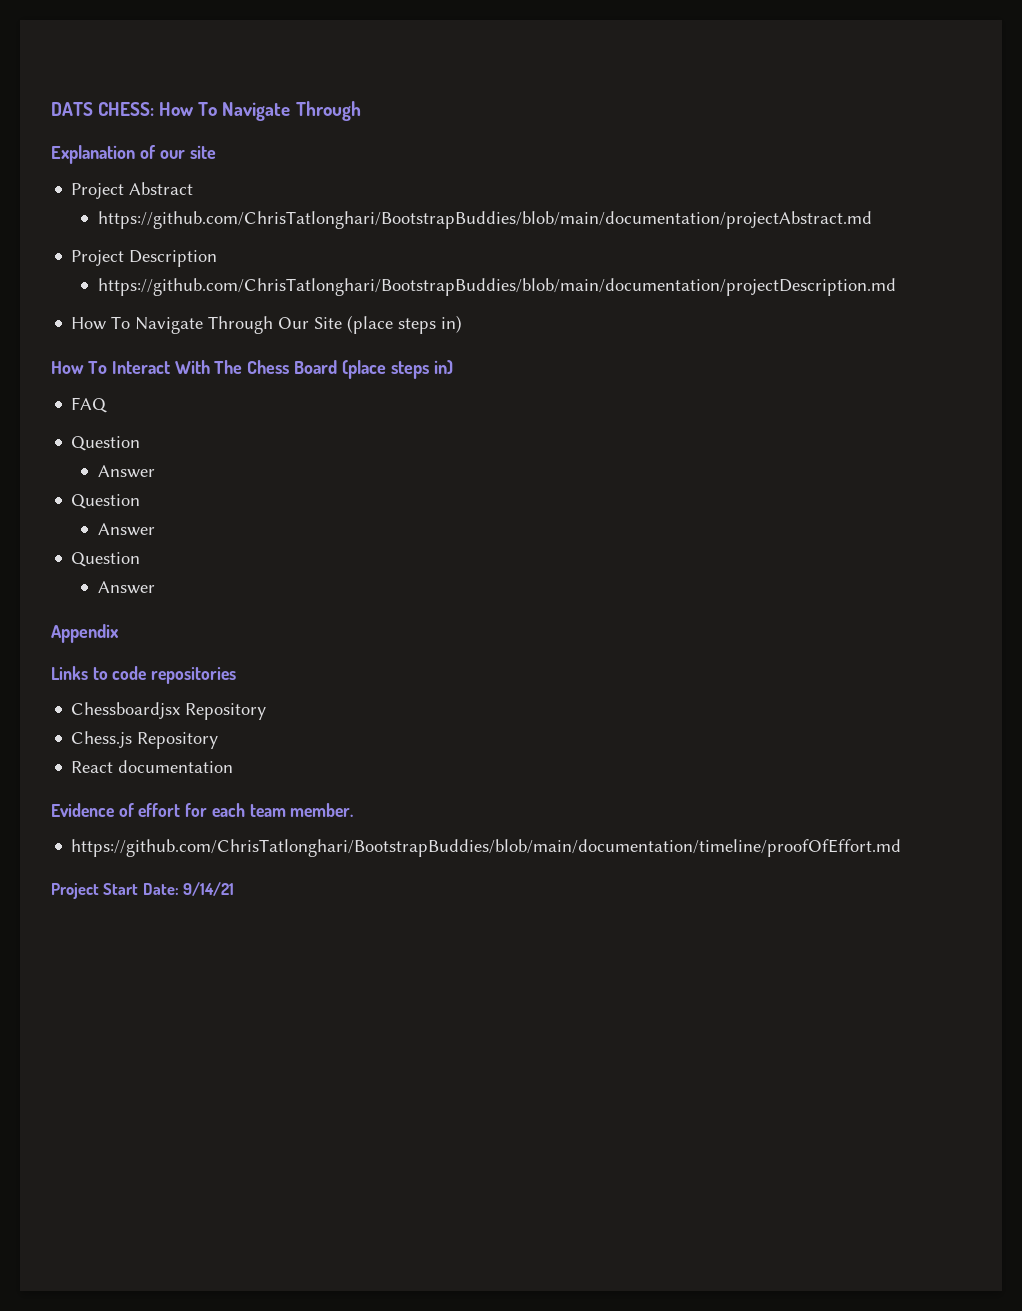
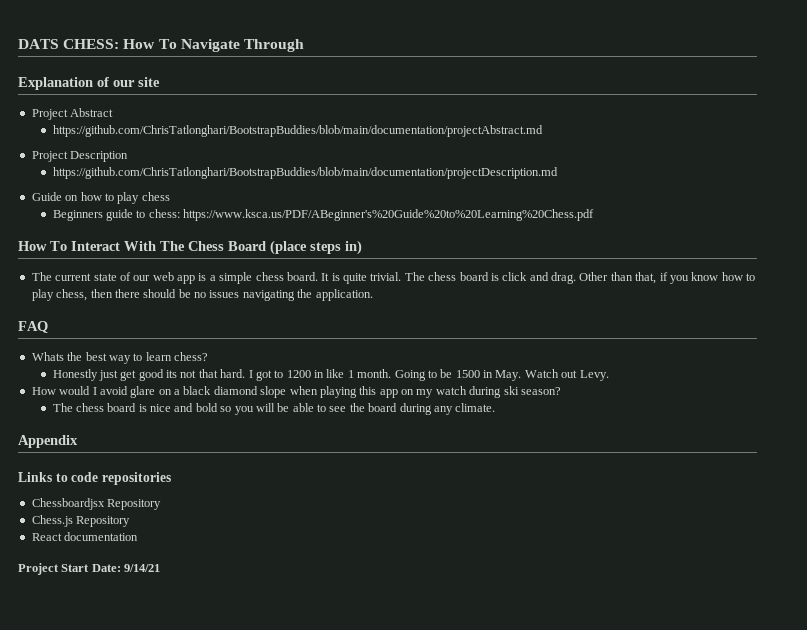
- How To Navigate Through Our Site (place steps in)
+ Guide on how to play chess
+ Beginners guide to chess: https://www.ksca.us/PDF/ABeginner's%20Guide%20to%20Learning%20Chess.pdf
+ The current state of our web app is a simple chess board. It is quite trivial. The chess board is click and drag. Other than that, if you know how to play chess, then there should be no issues navigating the application.
  FAQ
- Question
- Answer
- Question
- Answer
- Question
- Answer
+ Whats the best way to learn chess?
+ Honestly just get good its not that hard. I got to 1200 in like 1 month. Going to be 1500 in May. Watch out Levy.
+ How would I avoid glare on a black diamond slope when playing this app on my watch during ski season?
+ The chess board is nice and bold so you will be able to see the board during any climate.
- Evidence of effort for each team member.
- https://github.com/ChrisTatlonghari/BootstrapBuddies/blob/main/documentation/timeline/proofOfEffort.md

